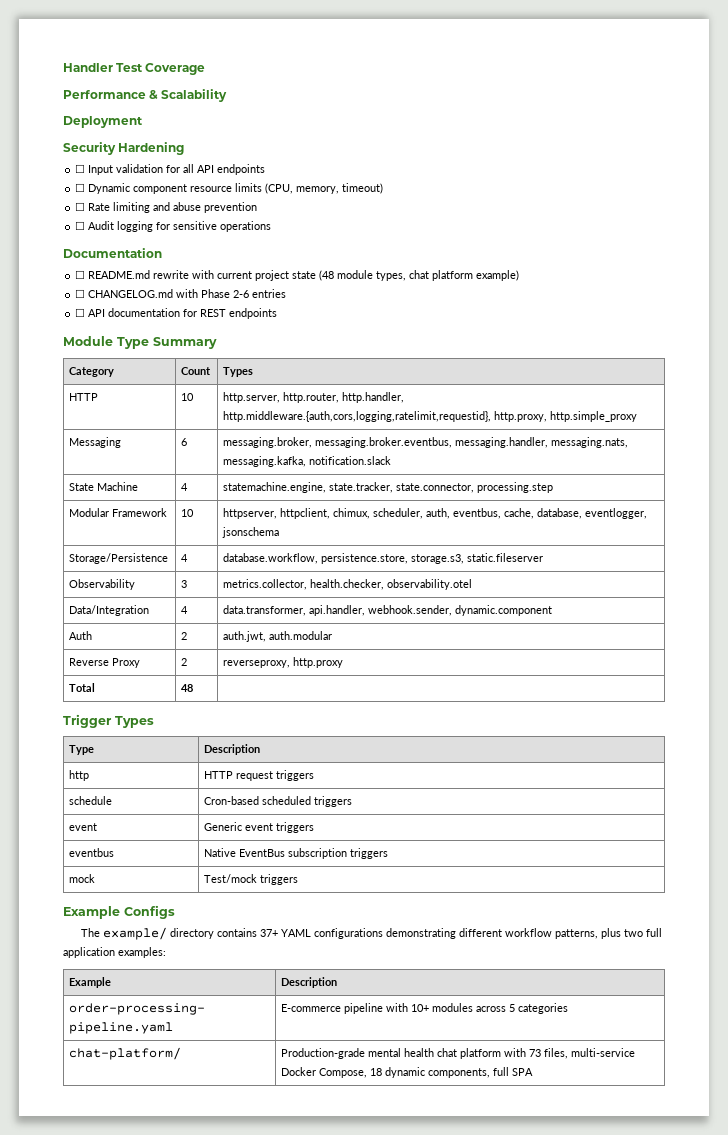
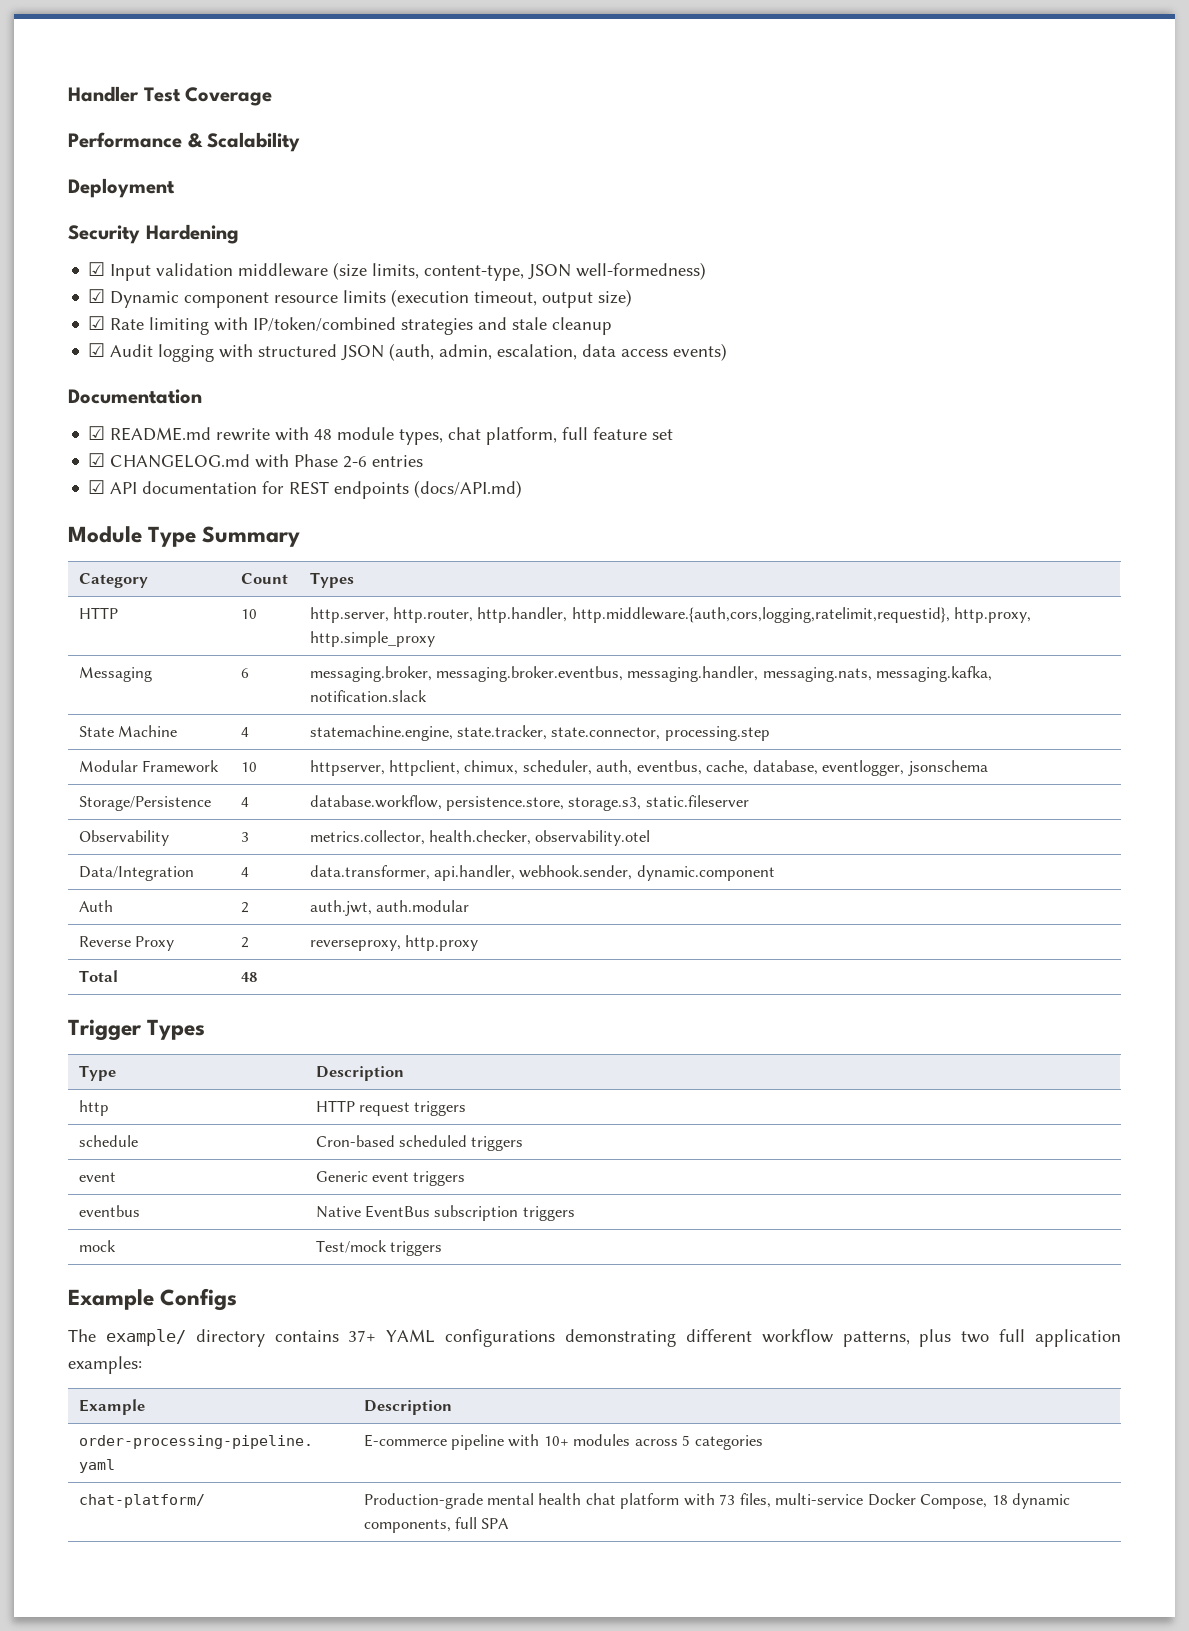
- ☐ Input validation for all API endpoints
- ☐ Dynamic component resource limits (CPU, memory, timeout)
- ☐ Rate limiting and abuse prevention
- ☐ Audit logging for sensitive operations
+ ☑ Input validation middleware (size limits, content-type, JSON well-formedness)
+ ☑ Dynamic component resource limits (execution timeout, output size)
+ ☑ Rate limiting with IP/token/combined strategies and stale cleanup
+ ☑ Audit logging with structured JSON (auth, admin, escalation, data access events)
- ☐ README.md rewrite with current project state (48 module types, chat platform example)
- ☐ CHANGELOG.md with Phase 2-6 entries
+ ☑ README.md rewrite with 48 module types, chat platform, full feature set
+ ☑ CHANGELOG.md with Phase 2-6 entries
- ☐ API documentation for REST endpoints
+ ☑ API documentation for REST endpoints (docs/API.md)

